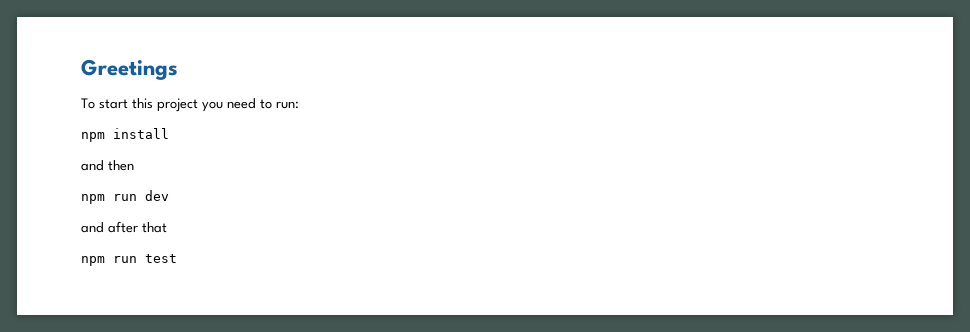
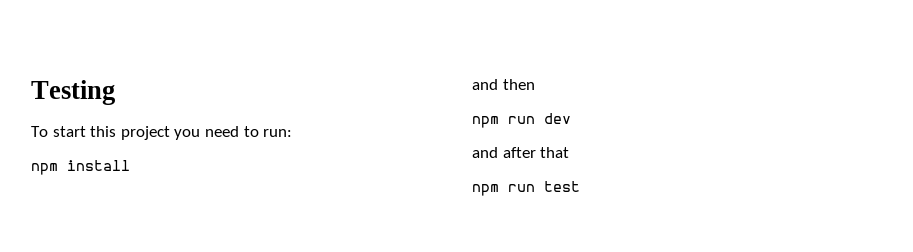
- Greetings
+ Testing

